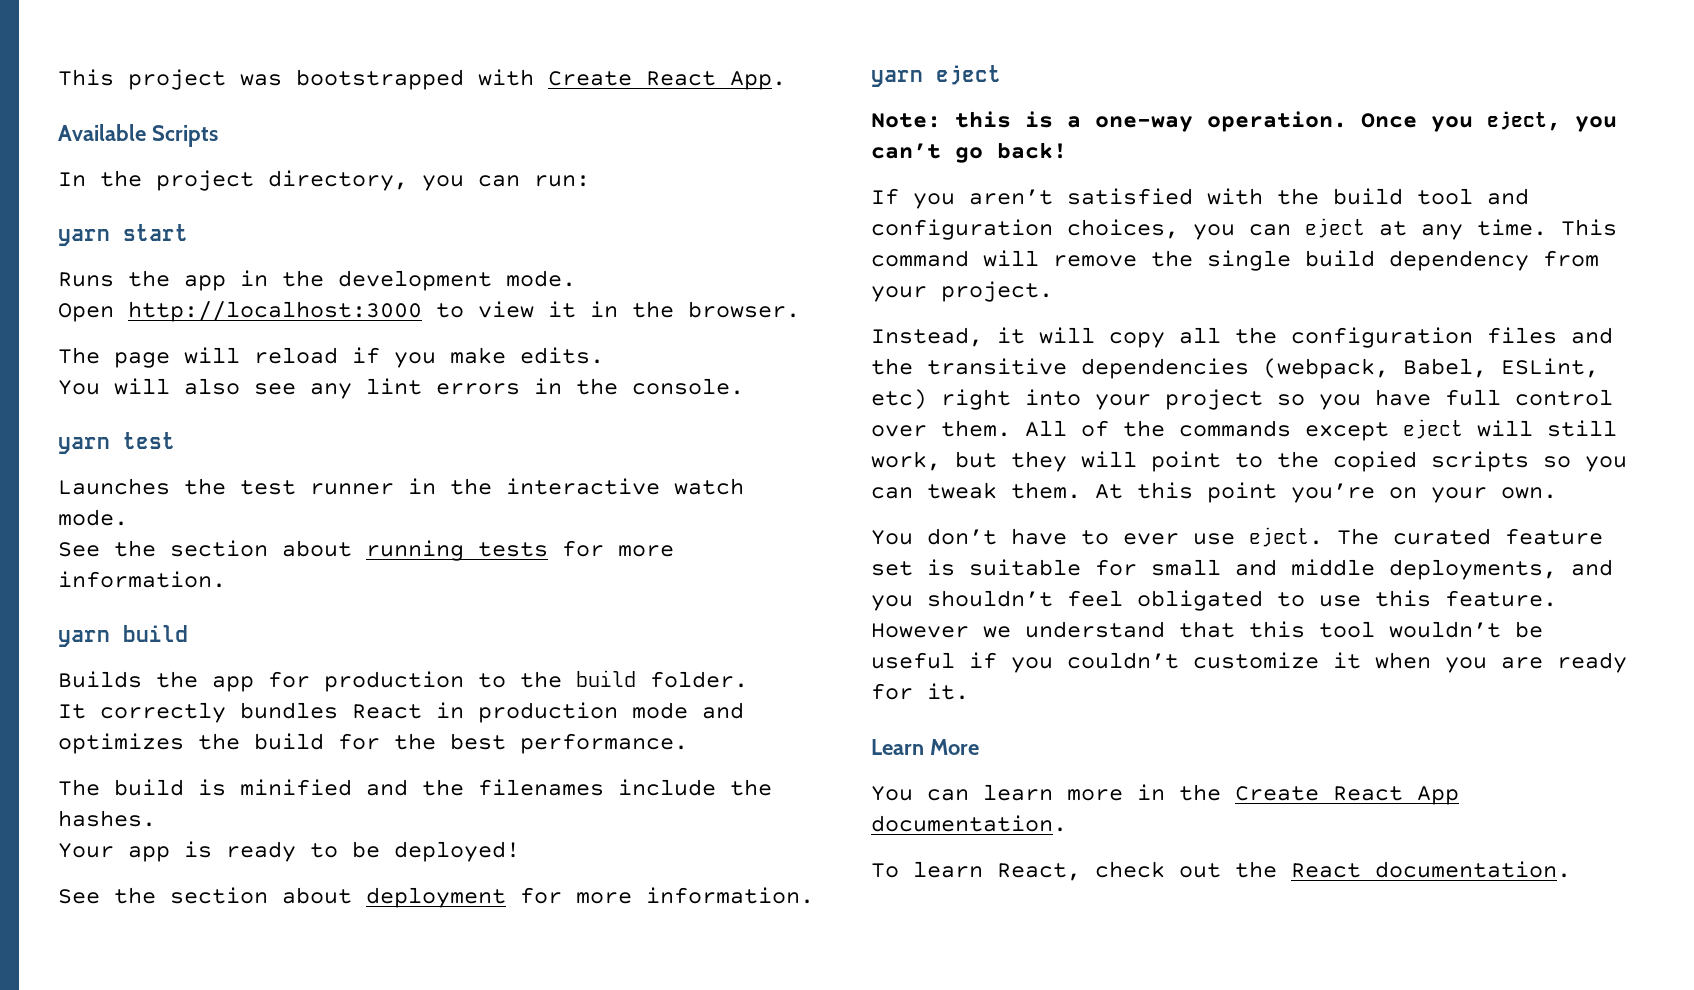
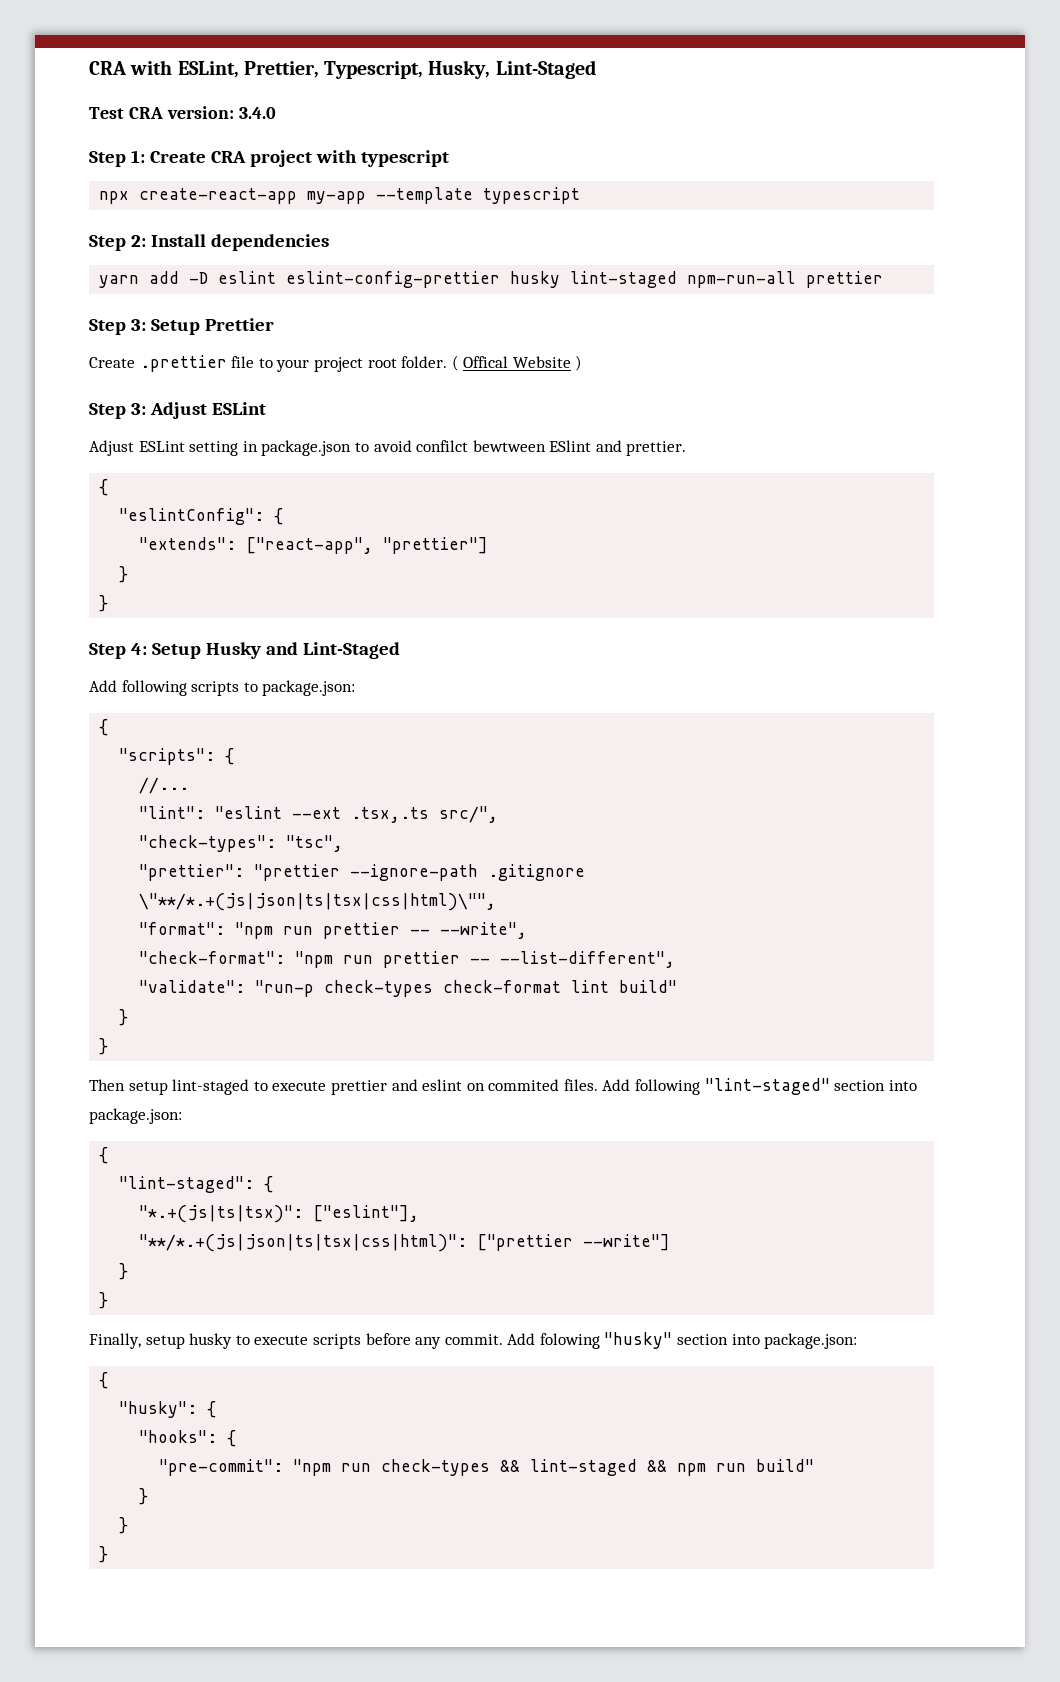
- This project was bootstrapped with Create React App.
- Available Scripts
- In the project directory, you can run:
- yarn start
- Runs the app in the development mode.
- Open http://localhost:3000 to view it in the browser.
- The page will reload if you make edits.
- You will also see any lint errors in the console.
- yarn test
- Launches the test runner in the interactive watch mode.
- See the section about running tests for more information.
- yarn build
- Builds the app for production to the build folder.
- It correctly bundles React in production mode and optimizes the build for the best performance.
- The build is minified and the filenames include the hashes.
- Your app is ready to be deployed!
- See the section about deployment for more information.
- yarn eject
- Note: this is a one-way operation. Once you eject, you can’t go back!
- If you aren’t satisfied with the build tool and configuration choices, you can eject at any time. This command will remove the single build dependency from your project.
- Instead, it will copy all the configuration files and the transitive dependencies (webpack, Babel, ESLint, etc) right into your project so you have full control over them. All of the commands except eject will still work, but they will point to the copied scripts so you can tweak them. At this point you’re on your own.
- You don’t have to ever use eject. The curated feature set is suitable for small and middle deployments, and you shouldn’t feel obligated to use this feature. However we understand that this tool wouldn’t be useful if you couldn’t customize it when you are ready for it.
- Learn More
- You can learn more in the Create React App documentation.
- To learn React, check out the React documentation.
+ CRA with ESLint, Prettier, Typescript, Husky, Lint-Staged
+ Test CRA version: 3.4.0
+ Step 1: Create CRA project with typescript
+ npx create-react-app my-app --template typescript
+ Step 2: Install dependencies
+ yarn add -D eslint eslint-config-prettier husky lint-staged npm-run-all prettier
+ Step 3: Setup Prettier
+ Create .prettier file to your project root folder. ( Offical Website )
+ Step 3: Adjust ESLint
+ Adjust ESLint setting in package.json to avoid confilct bewtween ESlint and prettier.
+ {
+ "eslintConfig": {
+ "extends": ["react-app", "prettier"]
+ }
+ }
+ Step 4: Setup Husky and Lint-Staged
+ Add following scripts to package.json:
+ {
+ "scripts": {
+ //...
+ "lint": "eslint --ext .tsx,.ts src/",
+ "check-types": "tsc",
+ "prettier": "prettier --ignore-path .gitignore \"**/*.+(js|json|ts|tsx|css|html)\"",
+ "format": "npm run prettier -- --write",
+ "check-format": "npm run prettier -- --list-different",
+ "validate": "run-p check-types check-format lint build"
+ }
+ }
+ Then setup lint-staged to execute prettier and eslint on commited files. Add following "lint-staged" section into package.json:
+ {
+ "lint-staged": {
+ "*.+(js|ts|tsx)": ["eslint"],
+ "**/*.+(js|json|ts|tsx|css|html)": ["prettier --write"]
+ }
+ }
+ Finally, setup husky to execute scripts before any commit. Add folowing "husky" section into package.json:
+ {
+ "husky": {
+ "hooks": {
+ "pre-commit": "npm run check-types && lint-staged && npm run build"
+ }
+ }
+ }

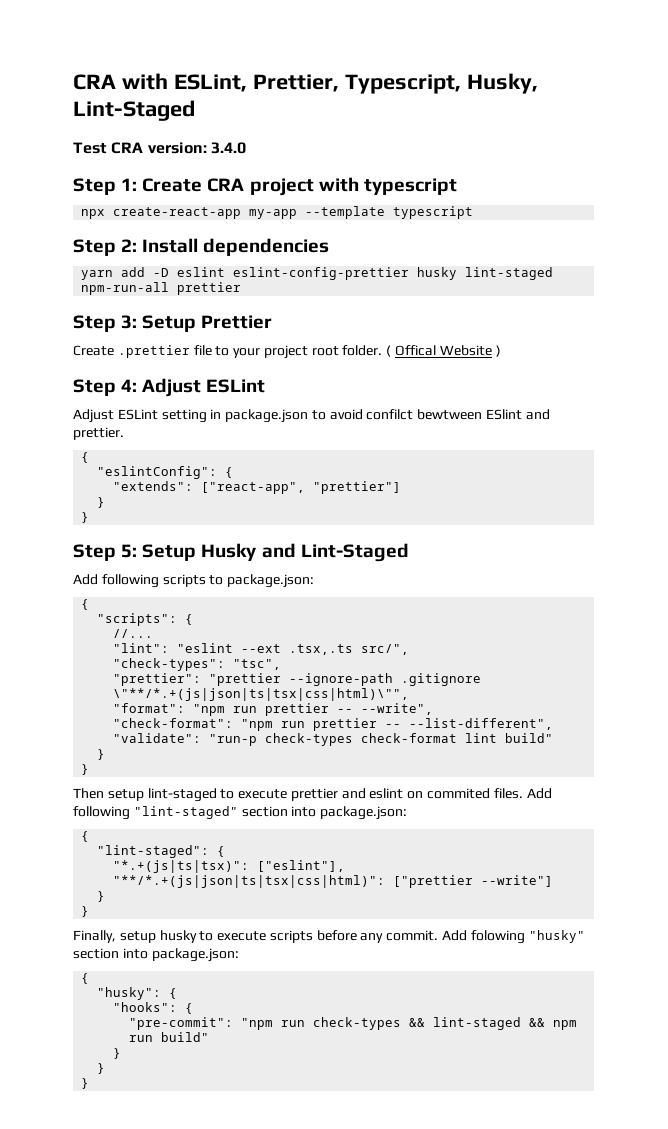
- Step 3: Adjust ESLint
+ Step 4: Adjust ESLint
- Step 4: Setup Husky and Lint-Staged
+ Step 5: Setup Husky and Lint-Staged

